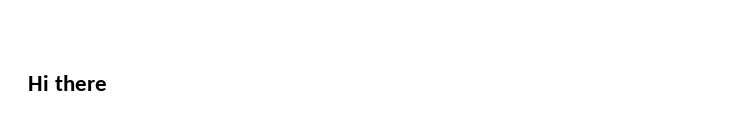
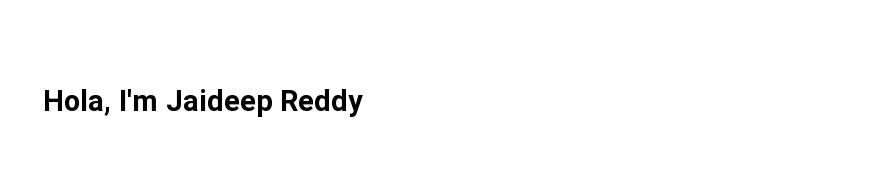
- Hi there
+ Hola, I'm Jaideep Reddy

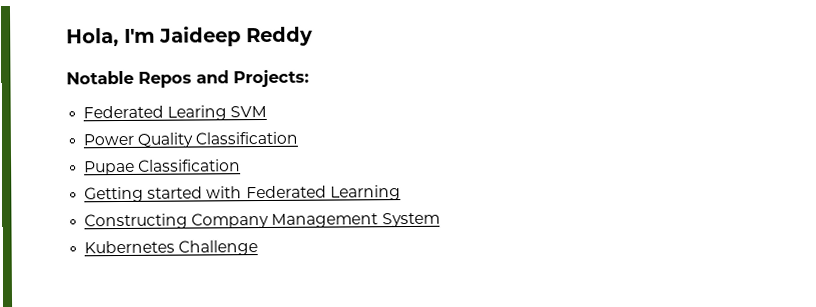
+ Notable Repos and Projects:
+ Federated Learing SVM
+ Power Quality Classification
+ Pupae Classification
+ Getting started with Federated Learning
+ Constructing Company Management System
+ Kubernetes Challenge

